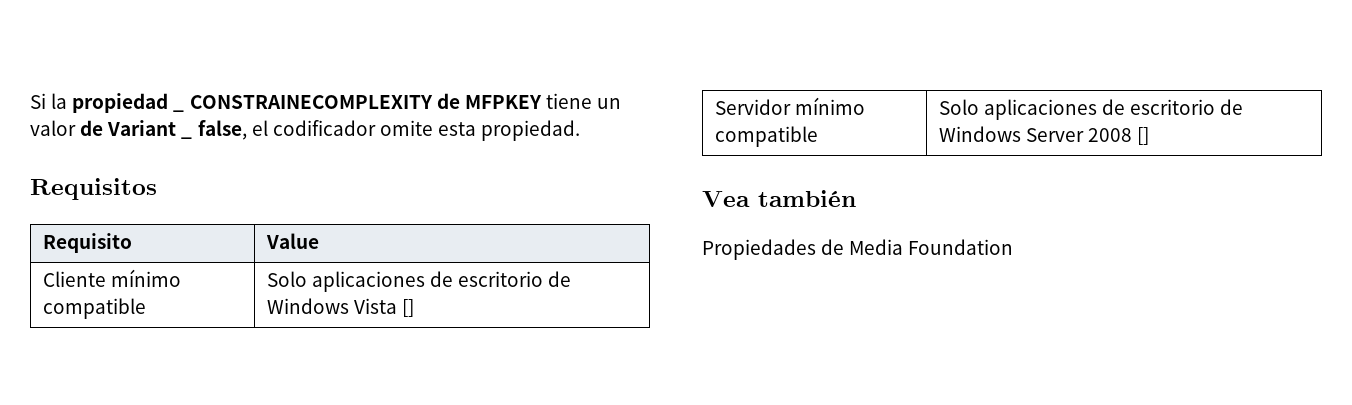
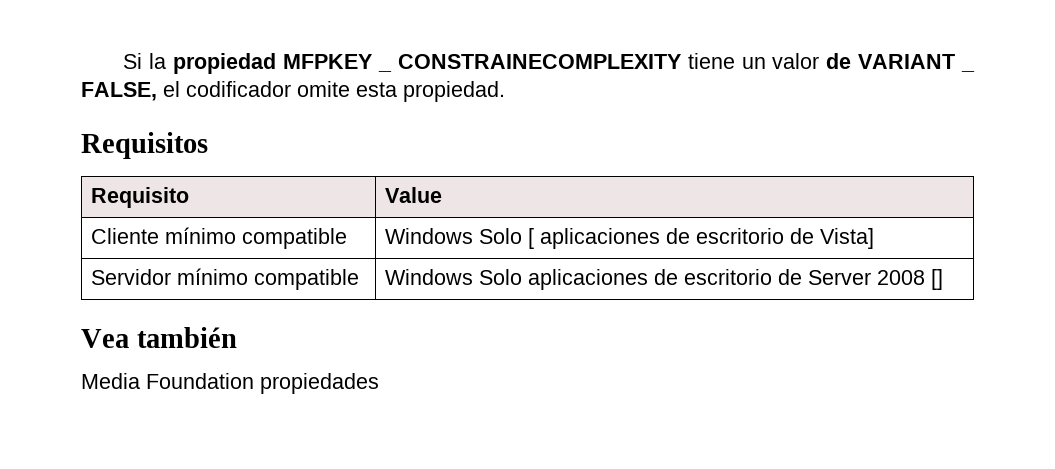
- Si la propiedad _ CONSTRAINECOMPLEXITY de MFPKEY tiene un valor de Variant _ false, el codificador omite esta propiedad.
+ Si la propiedad MFPKEY _ CONSTRAINECOMPLEXITY tiene un valor de VARIANT _ FALSE, el codificador omite esta propiedad.
- Cliente mínimo compatible | Solo aplicaciones de escritorio de Windows Vista []
- Servidor mínimo compatible | Solo aplicaciones de escritorio de Windows Server 2008 []
+ Cliente mínimo compatible | Windows Solo [ aplicaciones de escritorio de Vista]
+ Servidor mínimo compatible | Windows Solo aplicaciones de escritorio de Server 2008 []
- Propiedades de Media Foundation
+ Media Foundation propiedades

